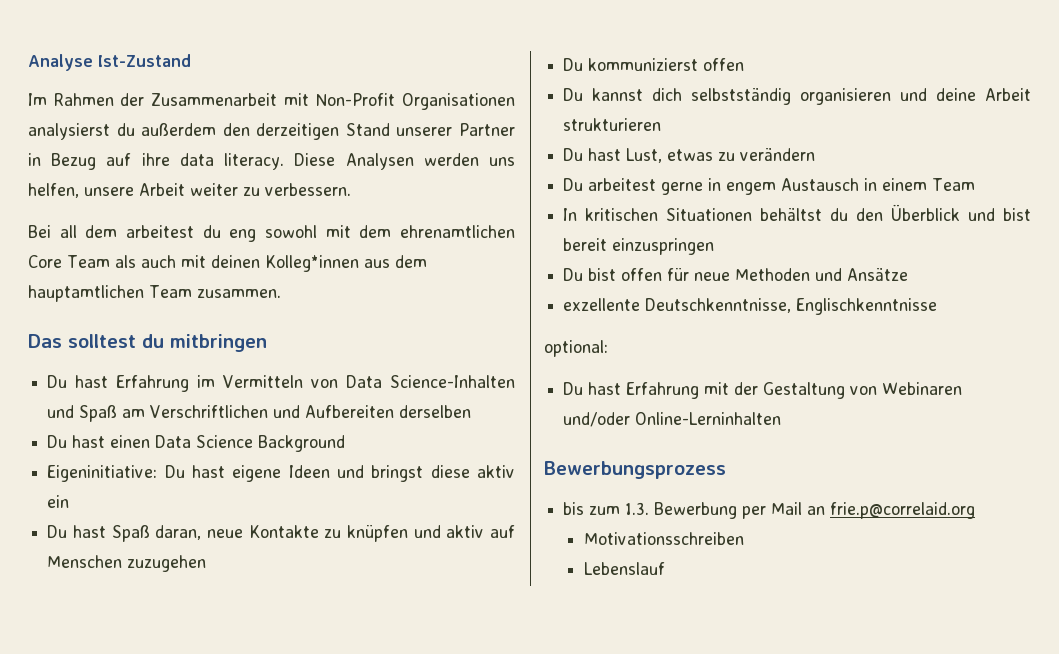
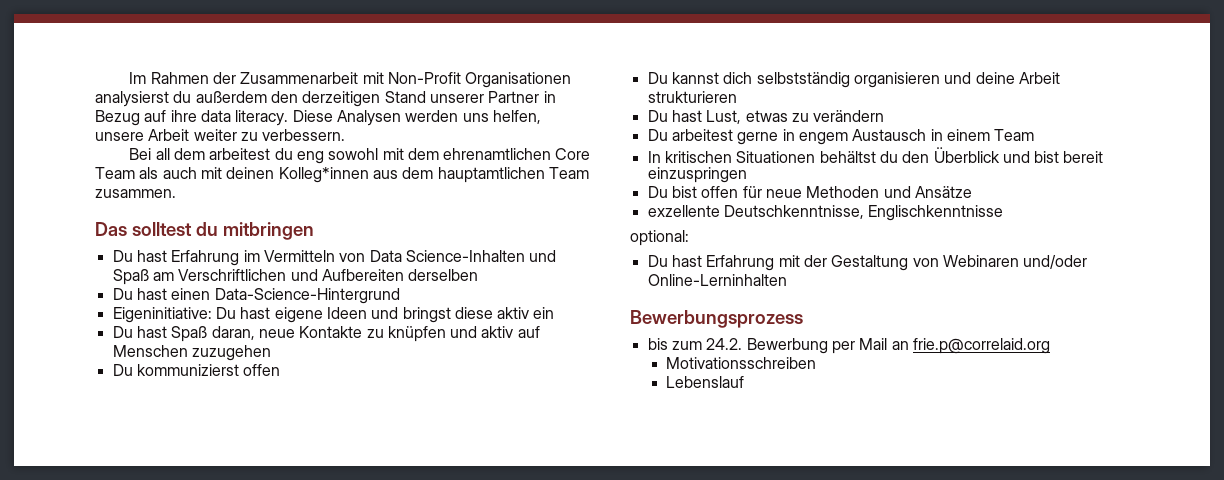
- Analyse Ist-Zustand
- Du hast einen Data Science Background
+ Du hast einen Data-Science-Hintergrund
- bis zum 1.3. Bewerbung per Mail an frie.p@correlaid.org
+ bis zum 24.2. Bewerbung per Mail an frie.p@correlaid.org

